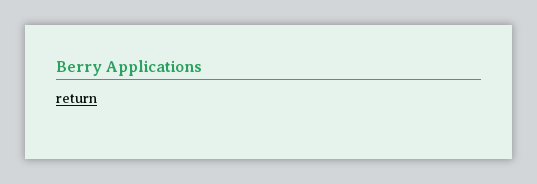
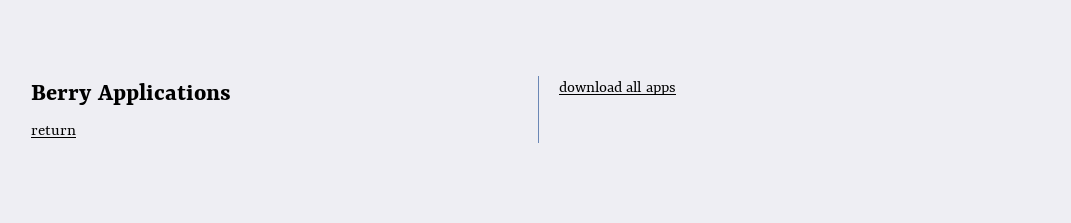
+ download all apps

